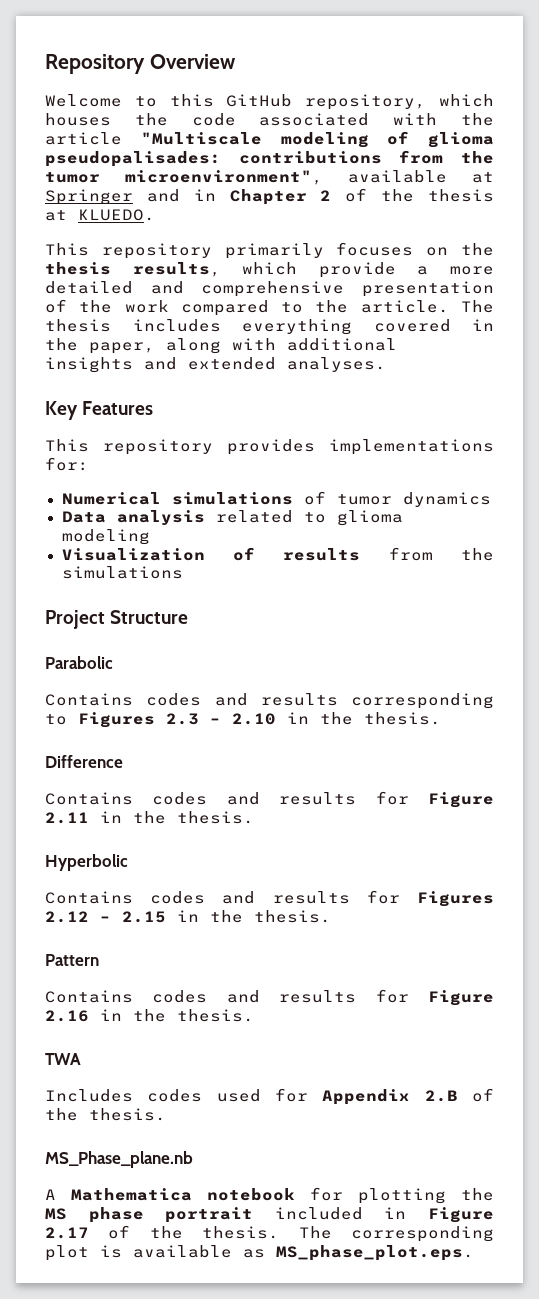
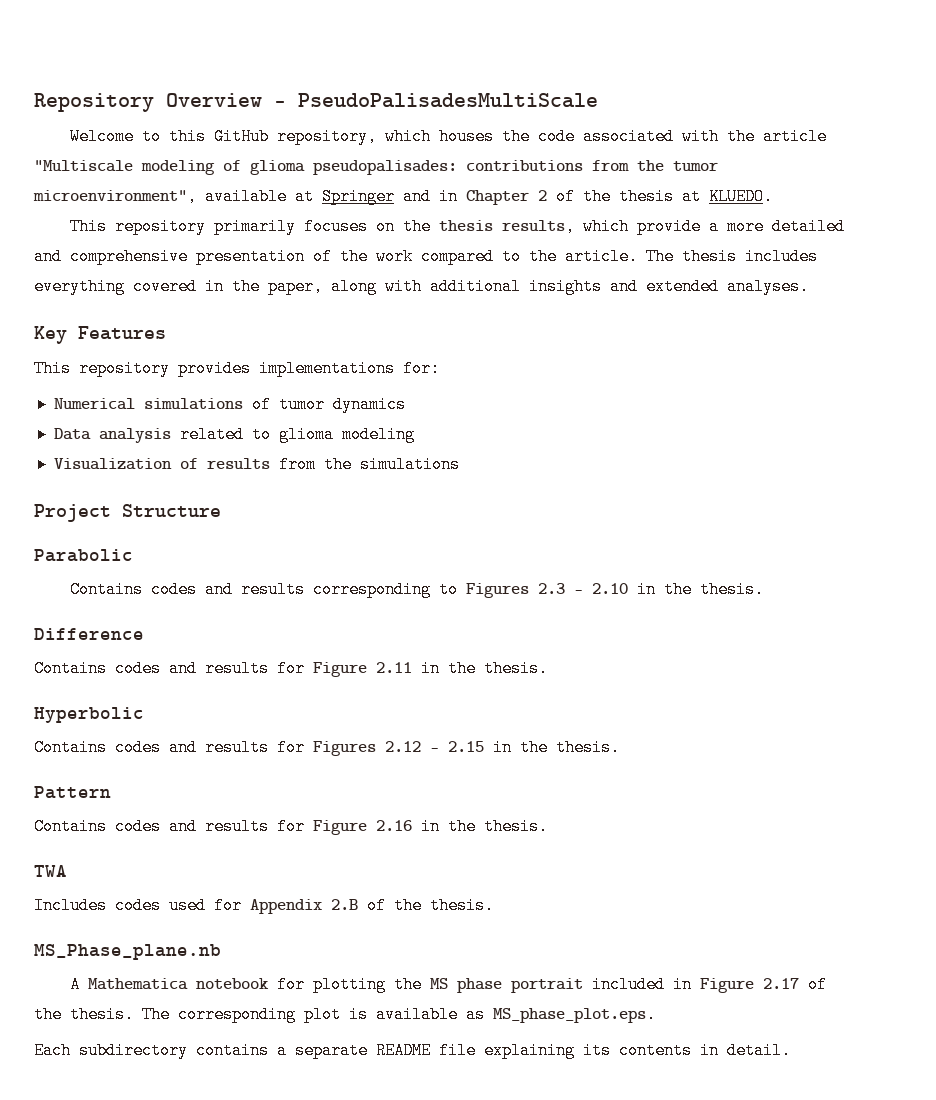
- Repository Overview
+ Repository Overview - PseudoPalisadesMultiScale
+ Each subdirectory contains a separate README file explaining its contents in detail.

